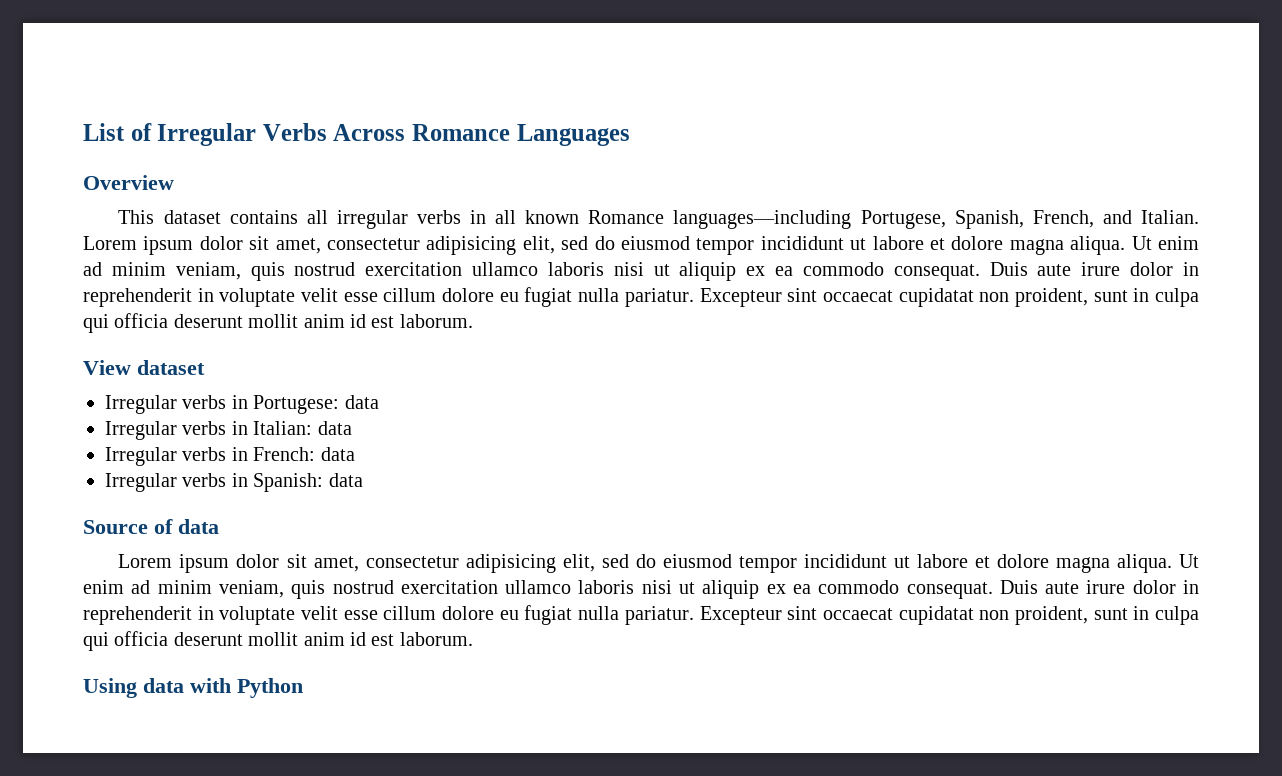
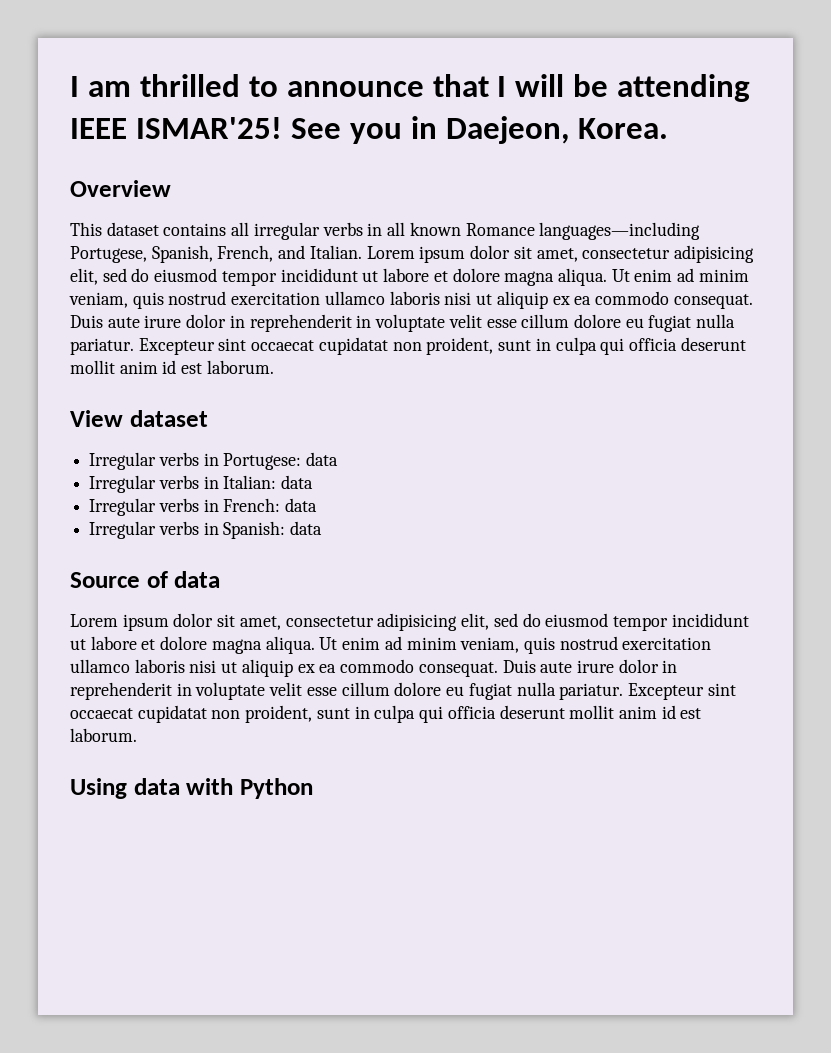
- List of Irregular Verbs Across Romance Languages
+ I am thrilled to announce that I will be attending IEEE ISMAR'25! See you in Daejeon, Korea.

